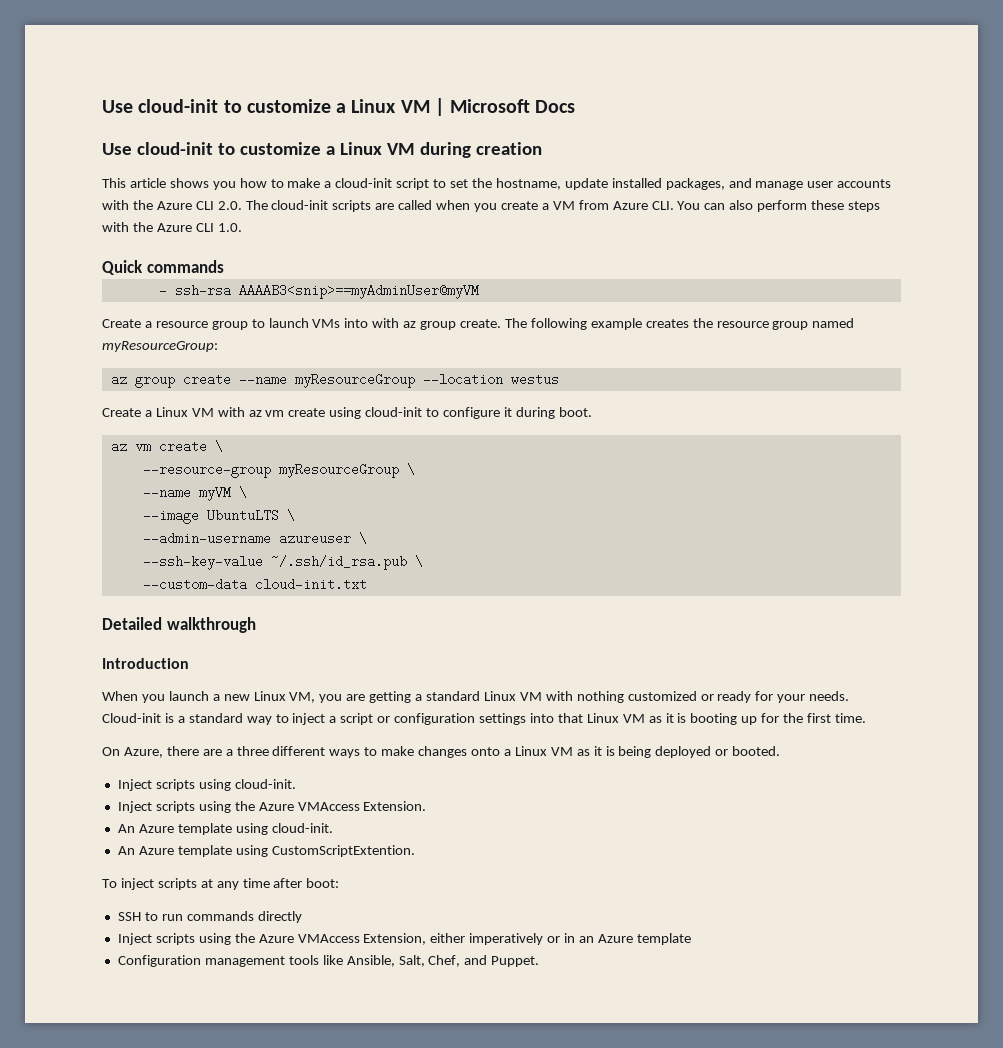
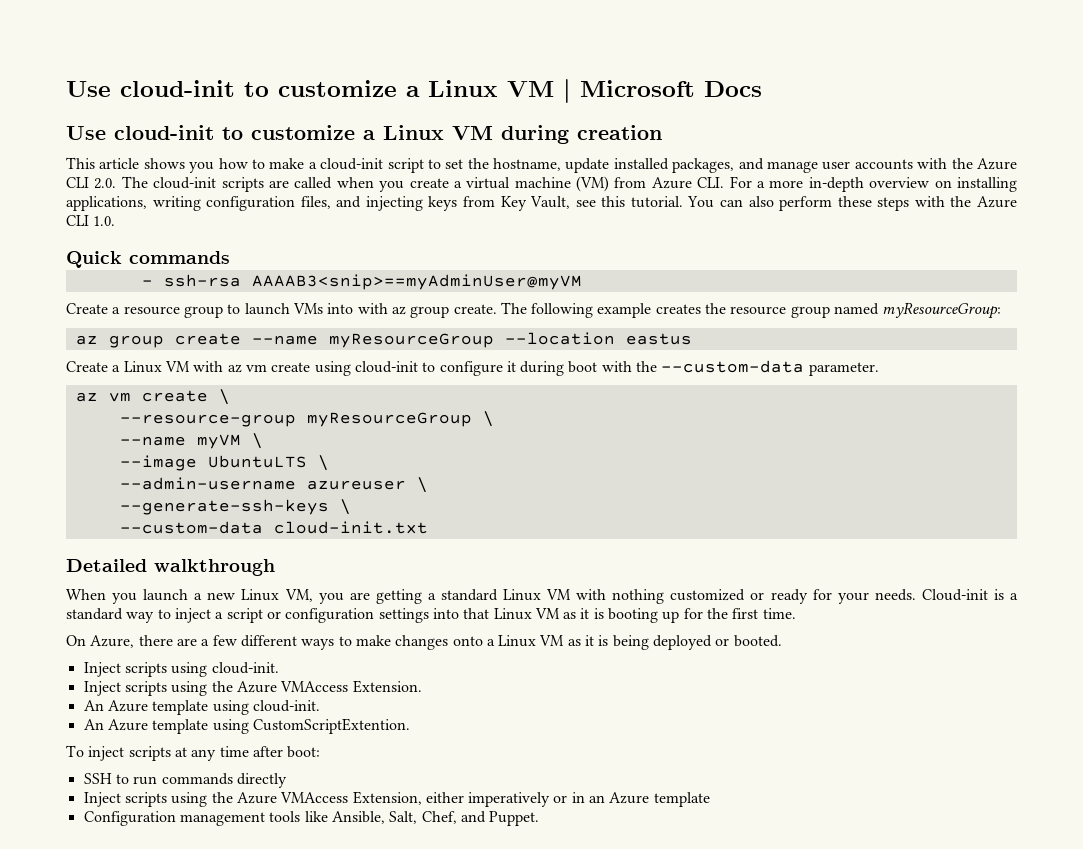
- This article shows you how to make a cloud-init script to set the hostname, update installed packages, and manage user accounts with the Azure CLI 2.0. The cloud-init scripts are called when you create a VM from Azure CLI. You can also perform these steps with the Azure CLI 1.0.
+ This article shows you how to make a cloud-init script to set the hostname, update installed packages, and manage user accounts with the Azure CLI 2.0. The cloud-init scripts are called when you create a virtual machine (VM) from Azure CLI. For a more in-depth overview on installing applications, writing configuration files, and injecting keys from Key Vault, see this tutorial. You can also perform these steps with the Azure CLI 1.0.
- az group create --name myResourceGroup --location westus
+ az group create --name myResourceGroup --location eastus
- Create a Linux VM with az vm create using cloud-init to configure it during boot.
+ Create a Linux VM with az vm create using cloud-init to configure it during boot with the --custom-data parameter.
- --ssh-key-value ~/.ssh/id_rsa.pub \
+ --generate-ssh-keys \
- Introduction
- On Azure, there are a three different ways to make changes onto a Linux VM as it is being deployed or booted.
+ On Azure, there are a few different ways to make changes onto a Linux VM as it is being deployed or booted.

